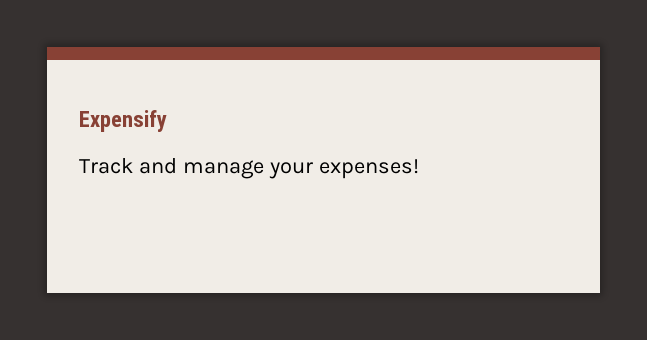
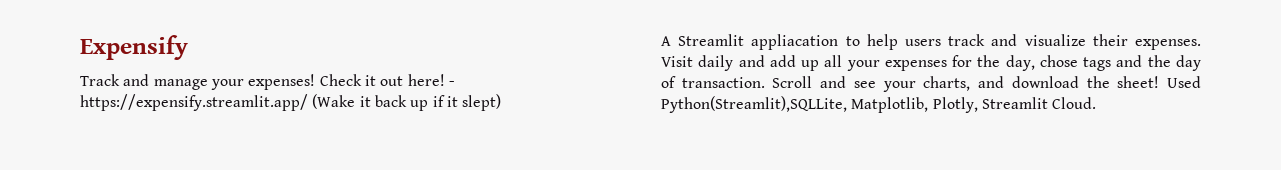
+ Check it out here! - https://expensify.streamlit.app/ (Wake it back up if it slept)
+ A Streamlit appliacation to help users track and visualize their expenses. Visit daily and add up all your expenses for the day, chose tags and the day of transaction. Scroll and see your charts, and download the sheet! Used Python(Streamlit),SQLLite, Matplotlib, Plotly, Streamlit Cloud.

